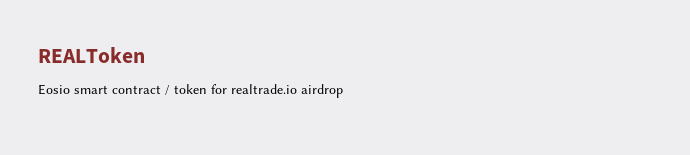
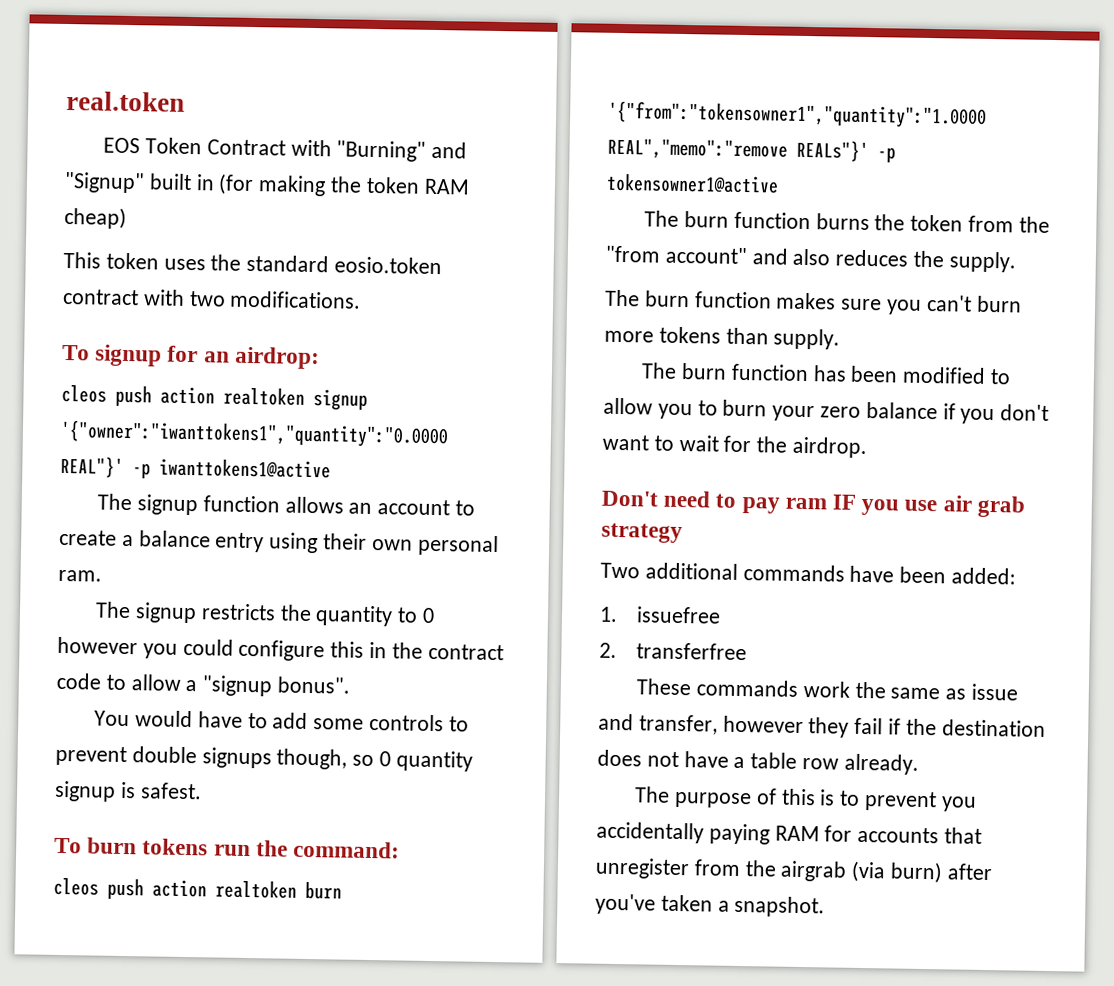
- REALToken
- Eosio smart contract / token for realtrade.io airdrop
+ real.token
+ EOS Token Contract with "Burning" and "Signup" built in (for making the token RAM cheap)
+ This token uses the standard eosio.token contract with two modifications.
+ To signup for an airdrop:
+ cleos push action realtoken signup '{"owner":"iwanttokens1","quantity":"0.0000 REAL"}' -p iwanttokens1@active
+ The signup function allows an account to create a balance entry using their own personal ram.
+ The signup restricts the quantity to 0 however you could configure this in the contract code to allow a "signup bonus".
+ You would have to add some controls to prevent double signups though, so 0 quantity signup is safest.
+ To burn tokens run the command:
+ cleos push action realtoken burn '{"from":"tokensowner1","quantity":"1.0000 REAL","memo":"remove REALs"}' -p tokensowner1@active
+ The burn function burns the token from the "from account" and also reduces the supply.
+ The burn function makes sure you can't burn more tokens than supply.
+ The burn function has been modified to allow you to burn your zero balance if you don't want to wait for the airdrop.
+ Don't need to pay ram IF you use air grab strategy
+ Two additional commands have been added:
+ 1. issuefree
+ 2. transferfree
+ These commands work the same as issue and transfer, however they fail if the destination does not have a table row already.
+ The purpose of this is to prevent you accidentally paying RAM for accounts that unregister from the airgrab (via burn) after you've taken a snapshot.

